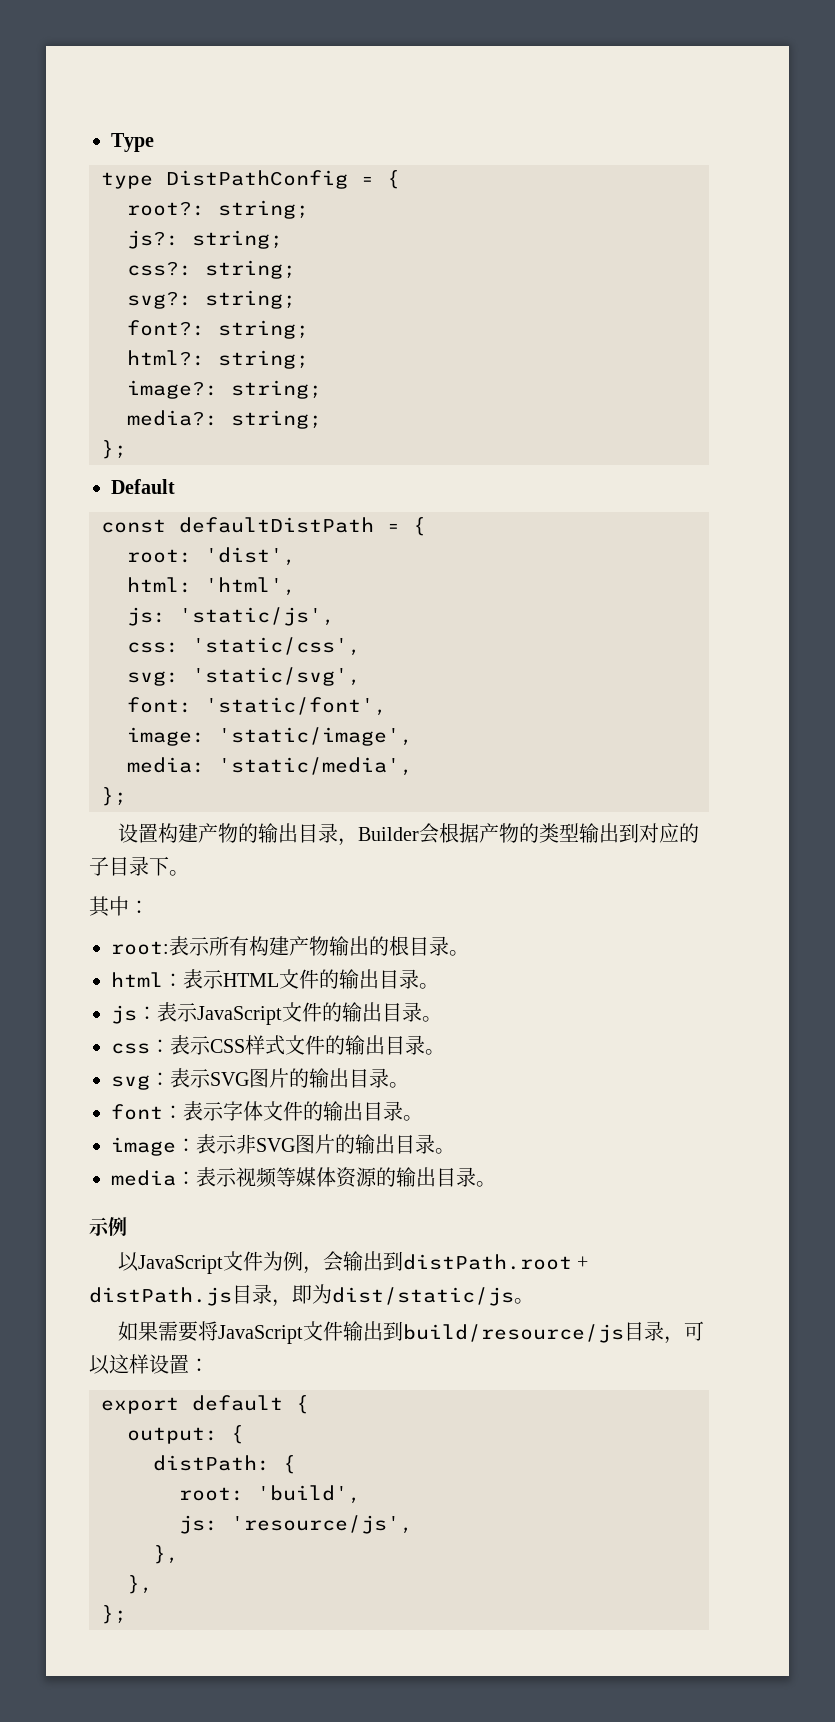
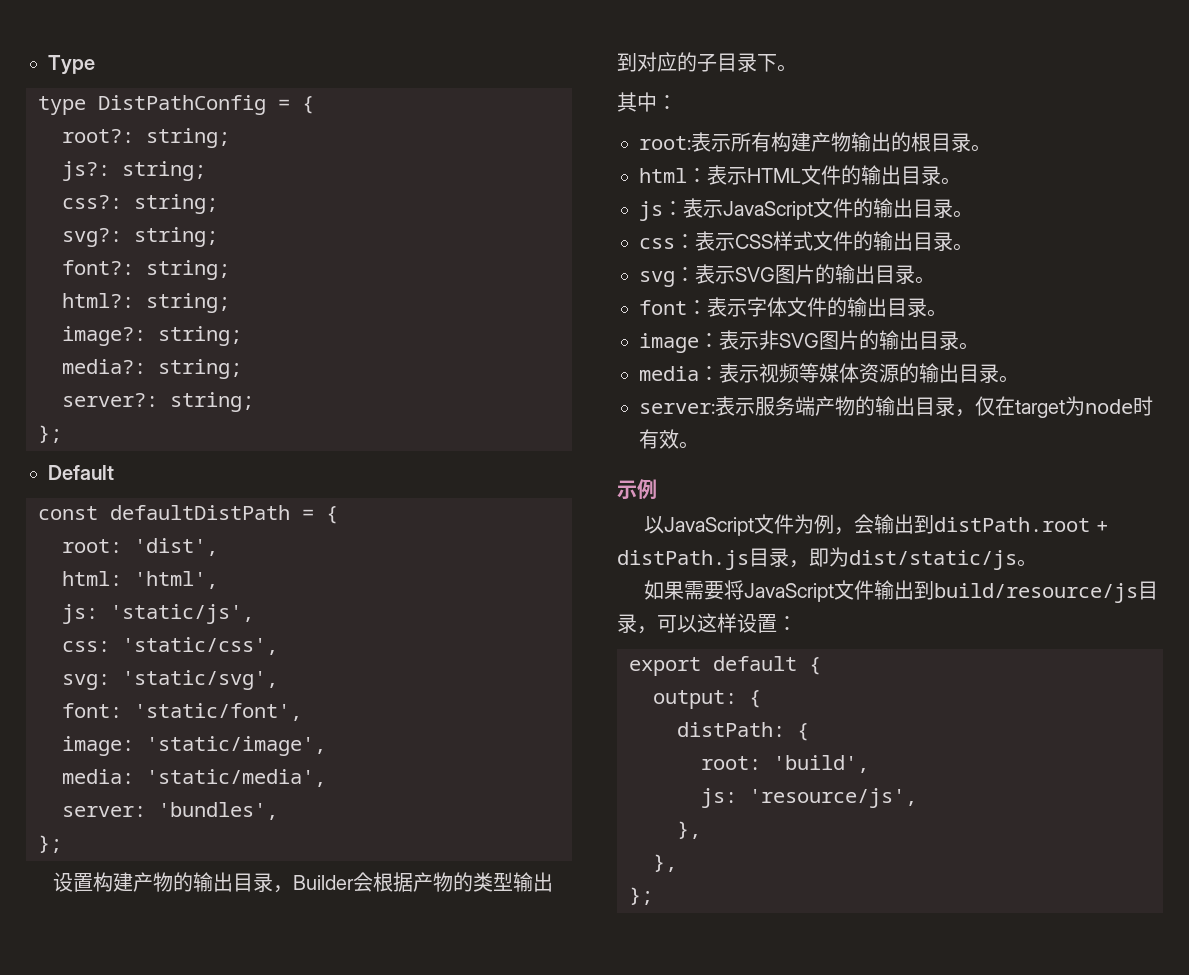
+ server?: string;
+ server: 'bundles',
+ server:表示服务端产物的输出目录，仅在target为node时有效。

